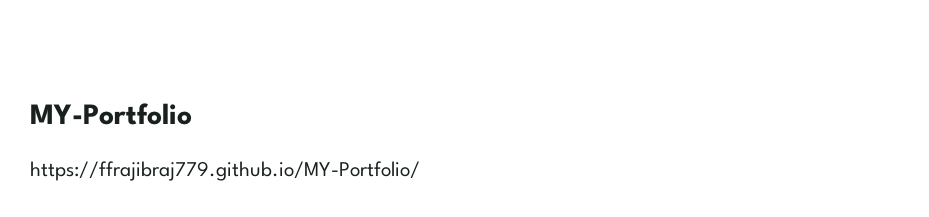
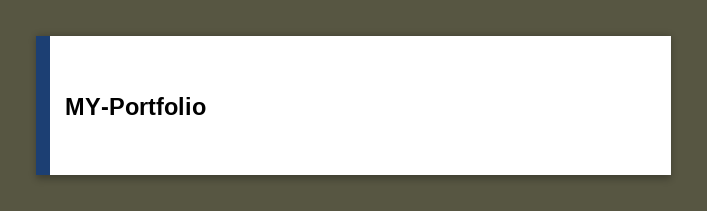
- https://ffrajibraj779.github.io/MY-Portfolio/

